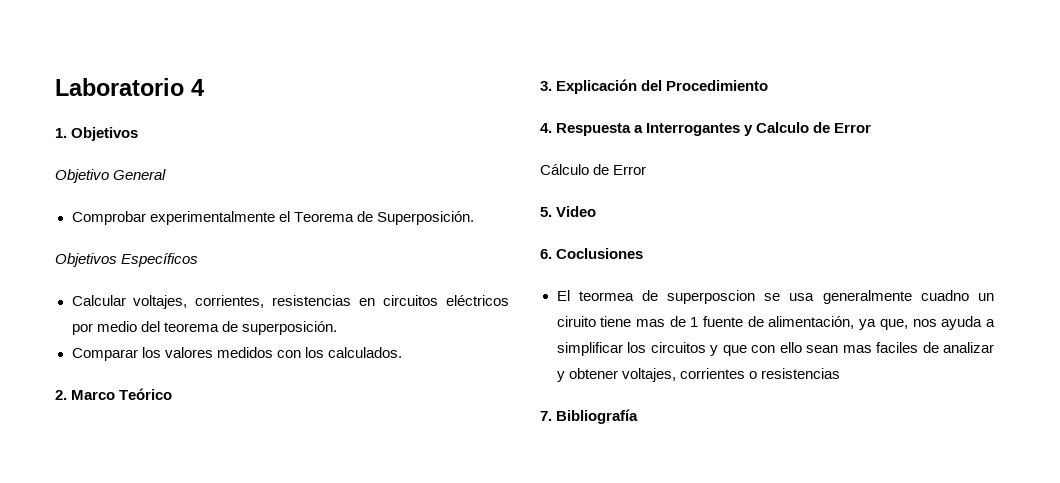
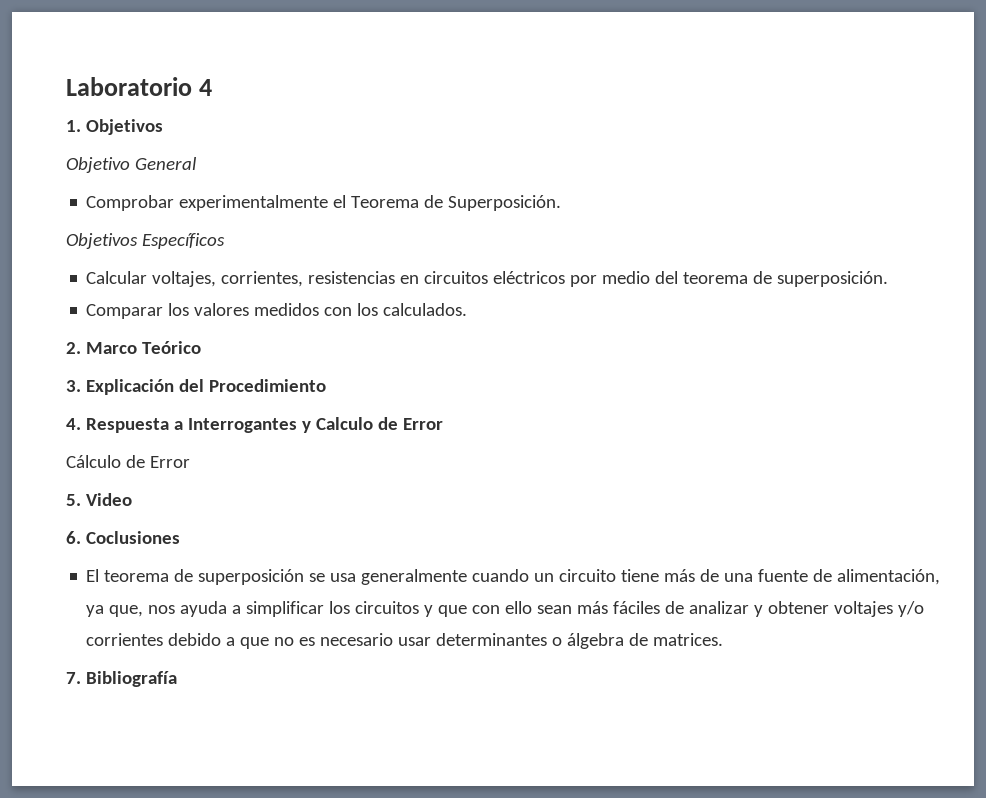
- El teormea de superposcion se usa generalmente cuadno un ciruito tiene mas de 1 fuente de alimentación, ya que, nos ayuda a simplificar los circuitos y que con ello sean mas faciles de analizar y obtener voltajes, corrientes o resistencias
+ El teorema de superposición se usa generalmente cuando un circuito tiene más de una fuente de alimentación, ya que, nos ayuda a simplificar los circuitos y que con ello sean más fáciles de analizar y obtener voltajes y/o corrientes debido a que no es necesario usar determinantes o álgebra de matrices.

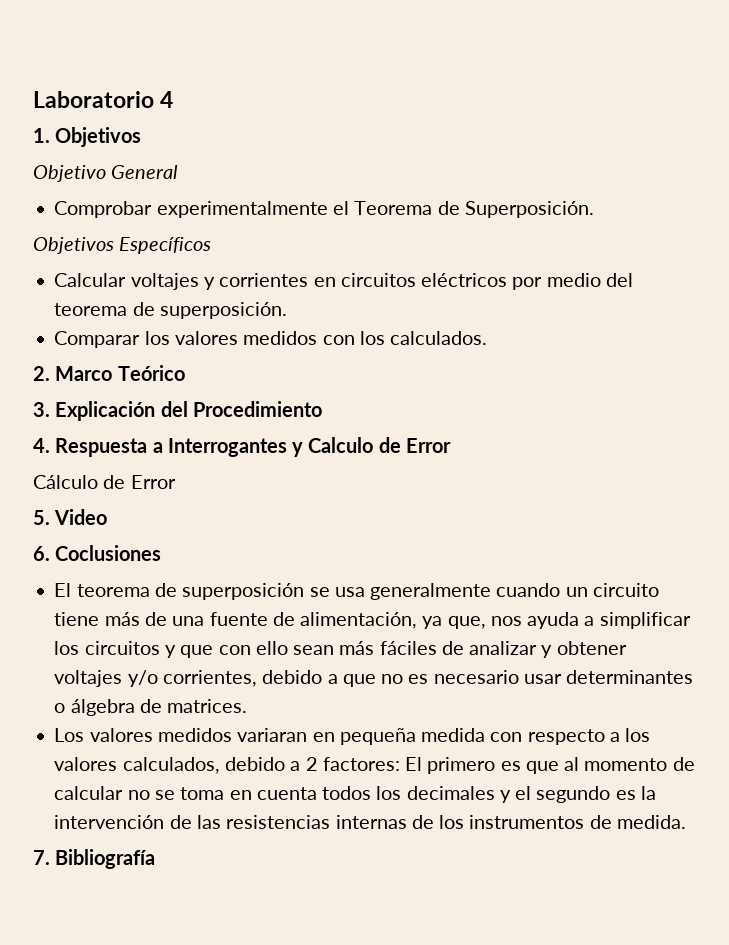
- Calcular voltajes, corrientes, resistencias en circuitos eléctricos por medio del teorema de superposición.
+ Calcular voltajes y corrientes en circuitos eléctricos por medio del teorema de superposición.
- El teorema de superposición se usa generalmente cuando un circuito tiene más de una fuente de alimentación, ya que, nos ayuda a simplificar los circuitos y que con ello sean más fáciles de analizar y obtener voltajes y/o corrientes debido a que no es necesario usar determinantes o álgebra de matrices.
+ El teorema de superposición se usa generalmente cuando un circuito tiene más de una fuente de alimentación, ya que, nos ayuda a simplificar los circuitos y que con ello sean más fáciles de analizar y obtener voltajes y/o corrientes, debido a que no es necesario usar determinantes o álgebra de matrices.
+ Los valores medidos variaran en pequeña medida con respecto a los valores calculados, debido a 2 factores: El primero es que al momento de calcular no se toma en cuenta todos los decimales y el segundo es la intervención de las resistencias internas de los instrumentos de medida.

